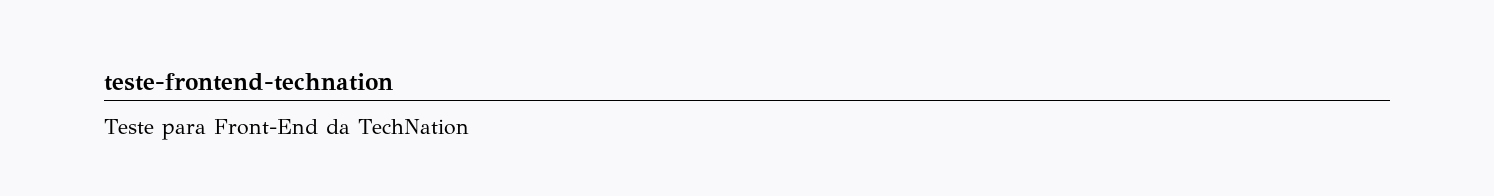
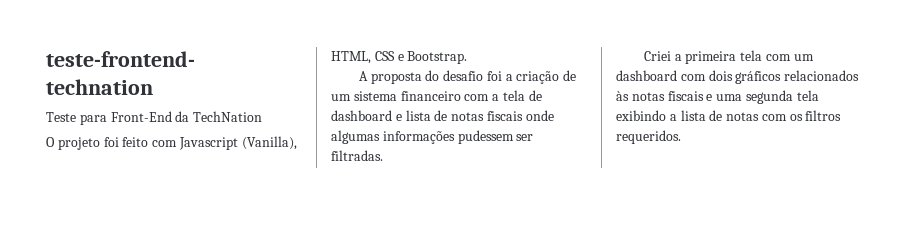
+ O projeto foi feito com Javascript (Vanilla), HTML, CSS e Bootstrap.
+ A proposta do desafio foi a criação de um sistema financeiro com a tela de dashboard e lista de notas fiscais onde algumas informações pudessem ser filtradas.
+ Criei a primeira tela com um dashboard com dois gráficos relacionados às notas fiscais e uma segunda tela exibindo a lista de notas com os filtros requeridos.

